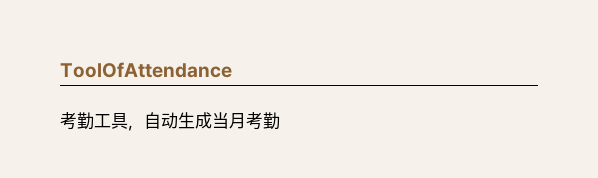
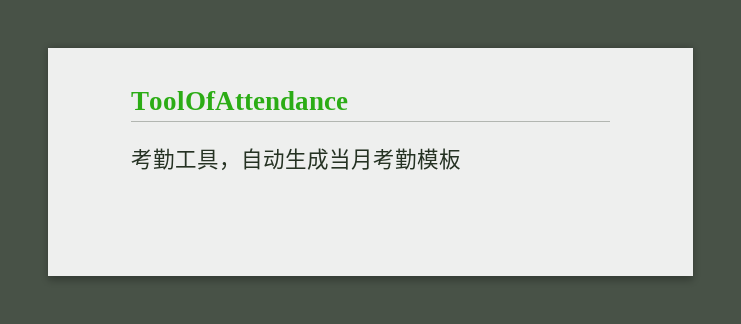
- 考勤工具，自动生成当月考勤
+ 考勤工具，自动生成当月考勤模板

